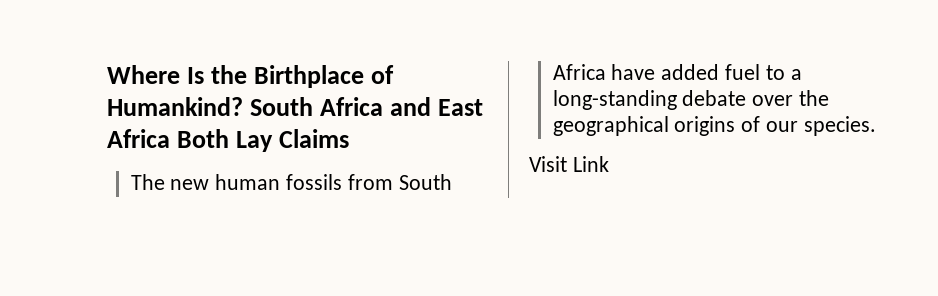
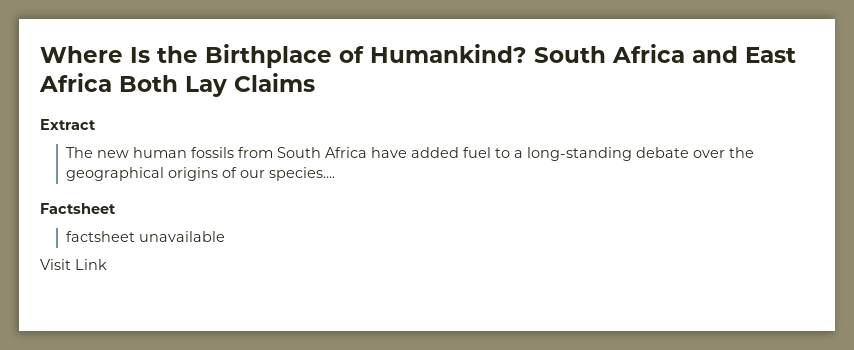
+ Extract
- The new human fossils from South Africa have added fuel to a long-standing debate over the geographical origins of our species.
+ The new human fossils from South Africa have added fuel to a long-standing debate over the geographical origins of our species....
+ Factsheet
+ factsheet unavailable

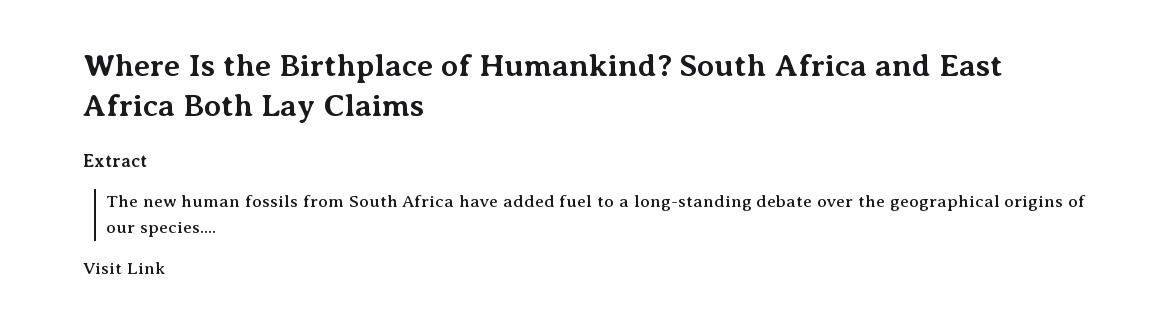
- Factsheet
- factsheet unavailable

